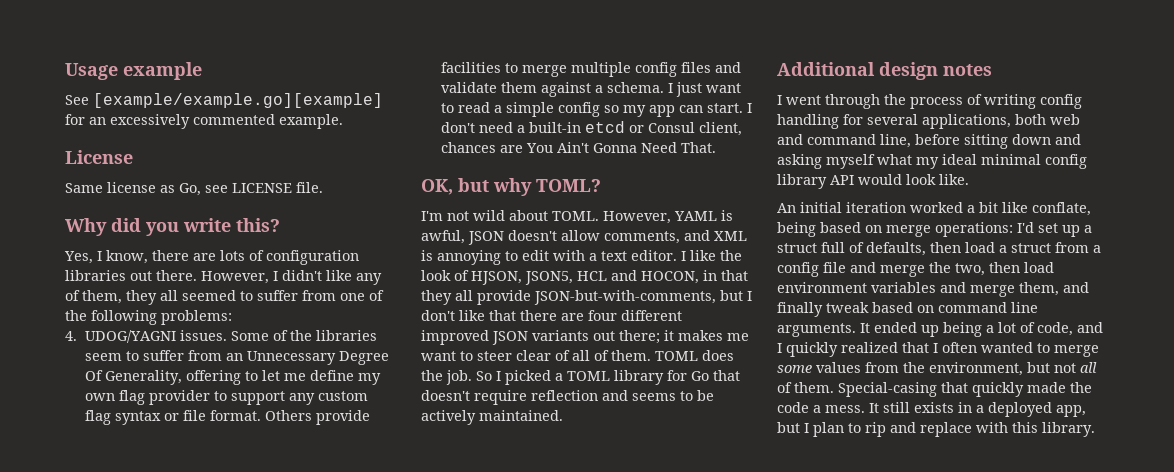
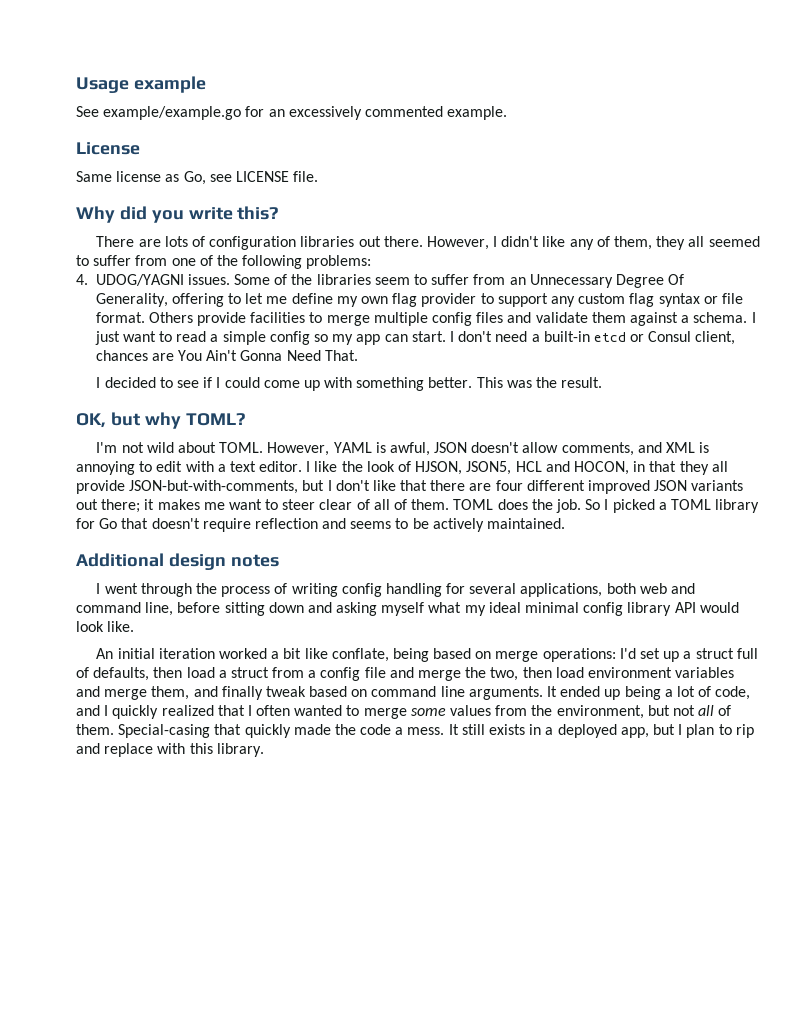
- See [example/example.go][example] for an excessively commented example.
+ See example/example.go for an excessively commented example.
- Yes, I know, there are lots of configuration libraries out there.
+ There are lots of configuration libraries out there.
+ I decided to see if I could come up with something better. This was the result.

